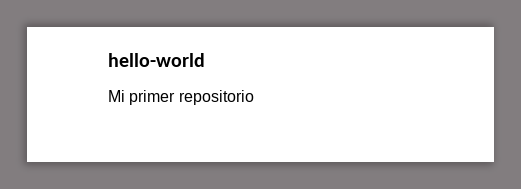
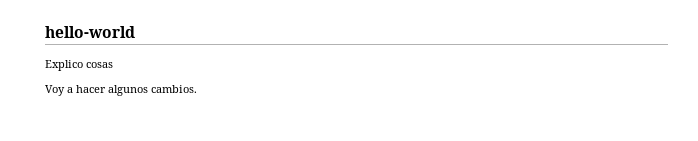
- Mi primer repositorio
+ Explico cosas
+ Voy a hacer algunos cambios.

